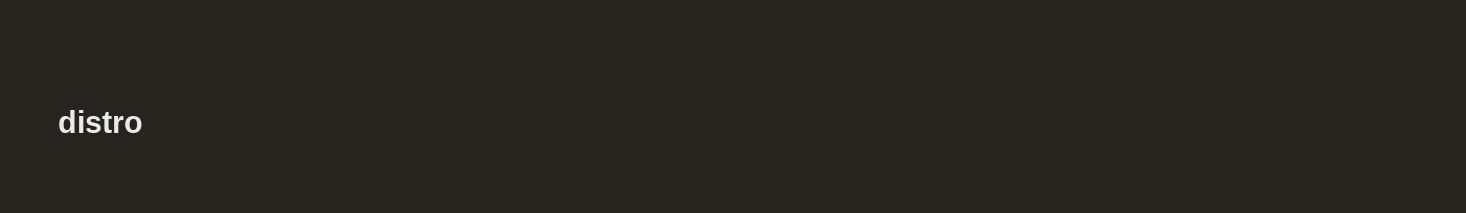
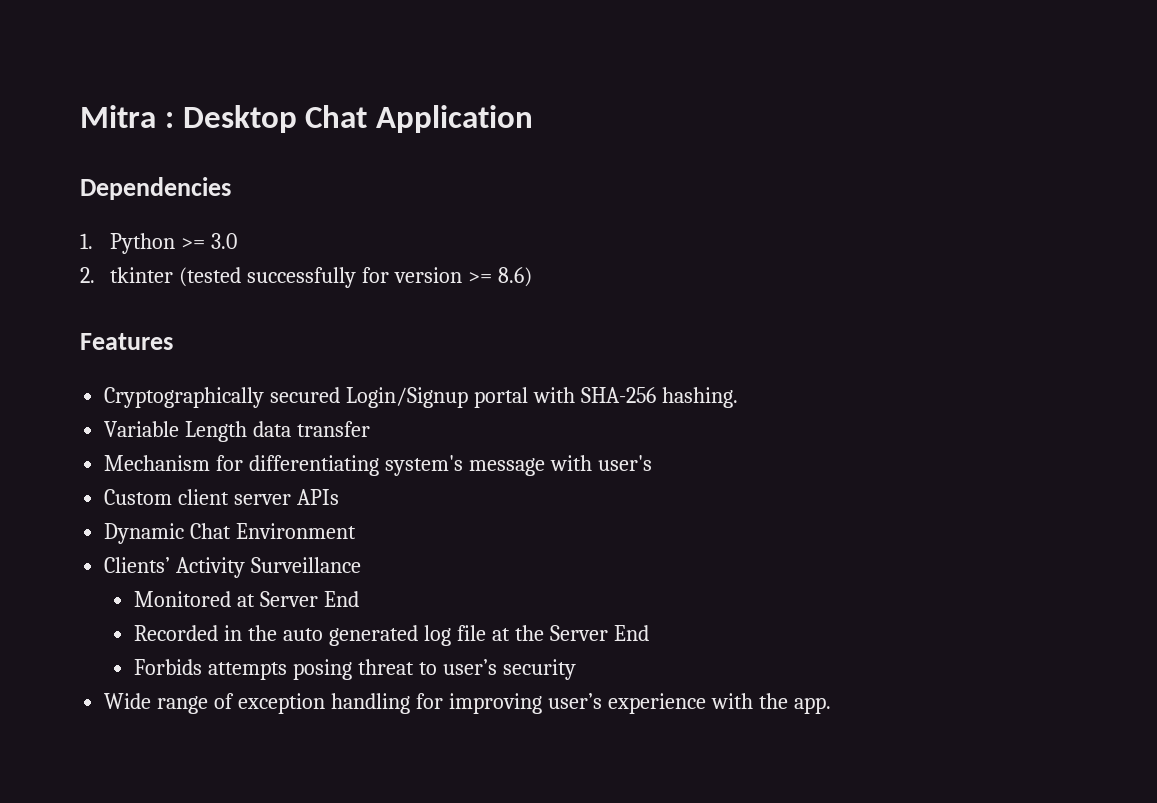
- distro
+ Mitra : Desktop Chat Application
+ Dependencies
+ 1. Python >= 3.0
+ 2. tkinter (tested successfully for version >= 8.6)
+ Features
+ Cryptographically secured Login/Signup portal with SHA-256 hashing.
+ Variable Length data transfer
+ Mechanism for differentiating system's message with user's
+ Custom client server APIs
+ Dynamic Chat Environment
+ Clients’ Activity Surveillance
+ Monitored at Server End
+ Recorded in the auto generated log file at the Server End
+ Forbids attempts posing threat to user’s security
+ Wide range of exception handling for improving user’s experience with the app.

